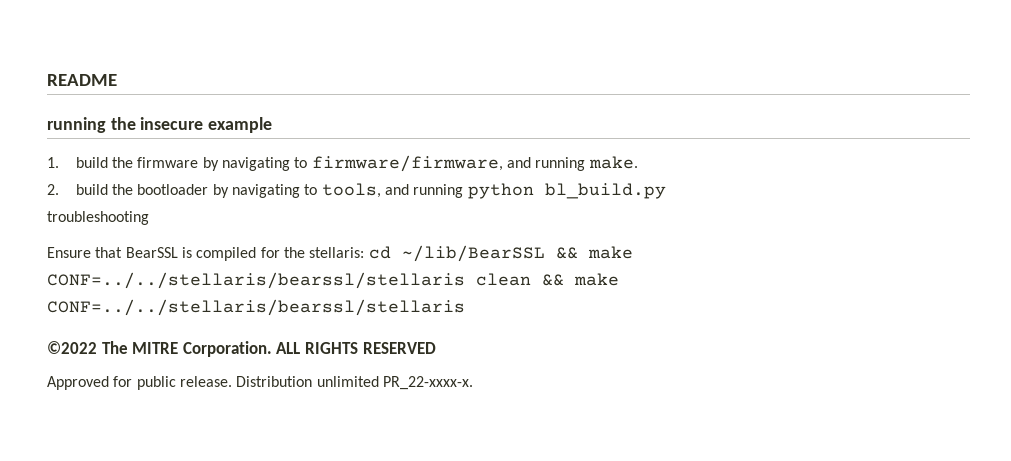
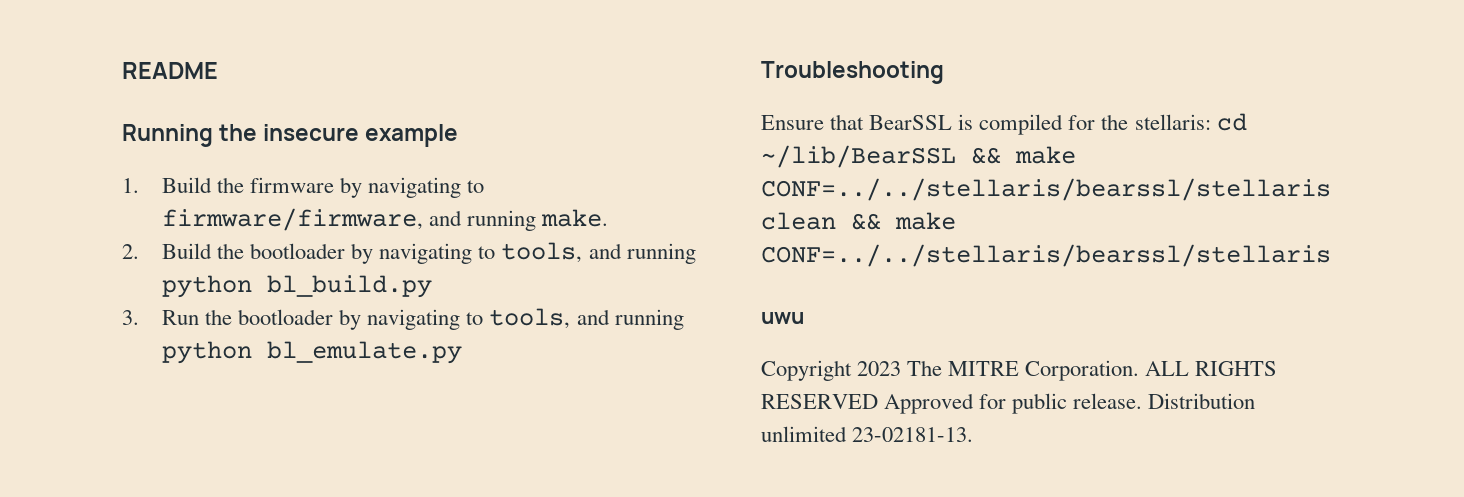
- running the insecure example
+ Running the insecure example
- 1. build the firmware by navigating to firmware/firmware, and running make.
+ 1. Build the firmware by navigating to firmware/firmware, and running make.
- 2. build the bootloader by navigating to tools, and running python bl_build.py
+ 2. Build the bootloader by navigating to tools, and running python bl_build.py
- troubleshooting
+ 3. Run the bootloader by navigating to tools, and running python bl_emulate.py
+ Troubleshooting
- ©2022 The MITRE Corporation.
+ uwu
+ Copyright 2023 The MITRE Corporation.
- ALL RIGHTS RESERVED
- Approved for public release.
+ ALL RIGHTS RESERVED Approved for public release.
- Distribution unlimited PR_22-xxxx-x.
+ Distribution unlimited 23-02181-13.

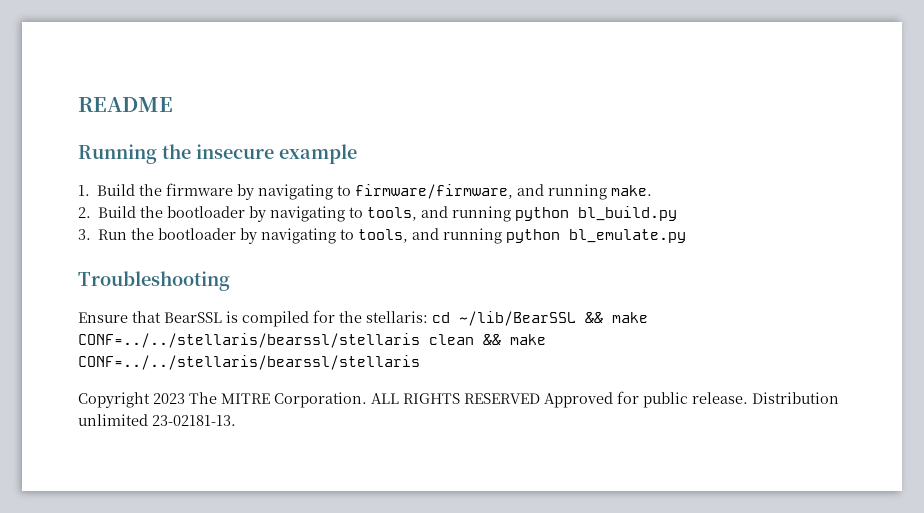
- uwu

